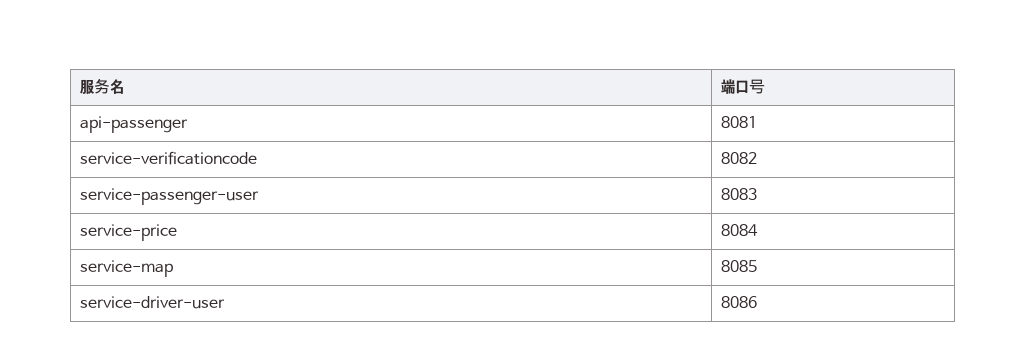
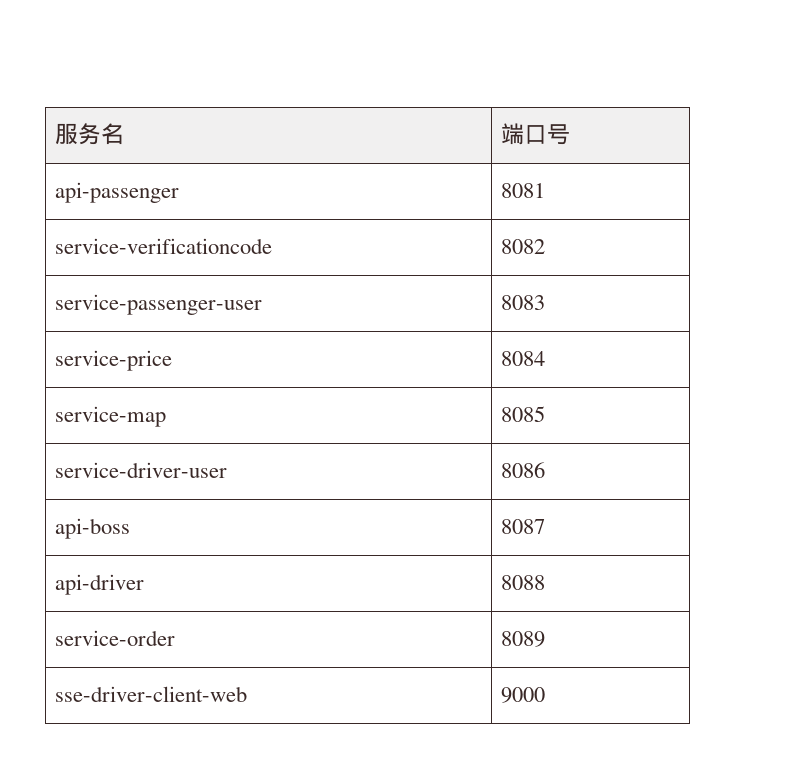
+ api-boss | 8087
+ api-driver | 8088
+ service-order | 8089
+ sse-driver-client-web | 9000

